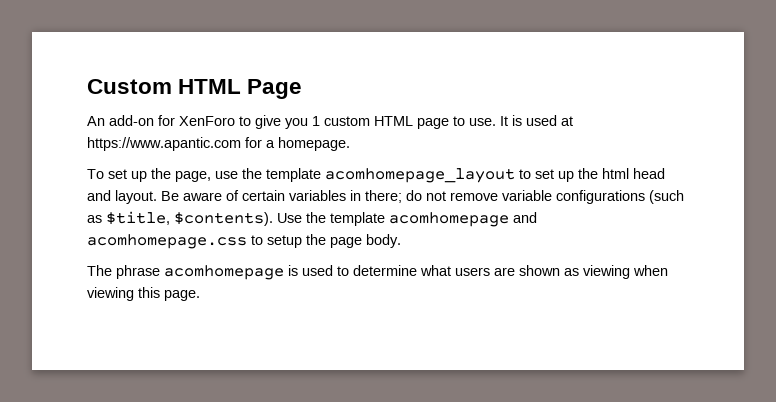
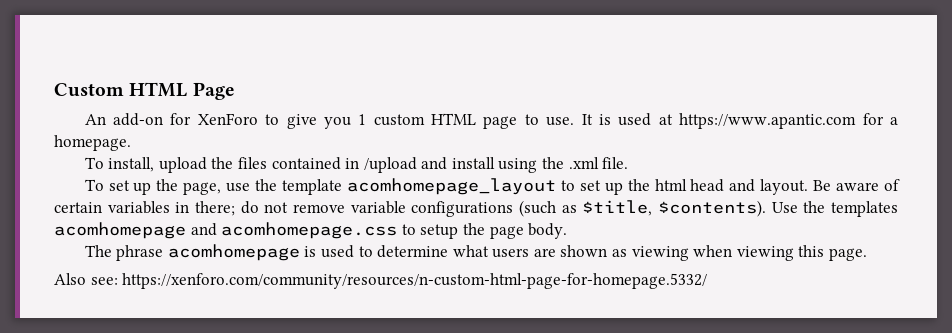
+ To install, upload the files contained in /upload and install using the .xml file.
- Use the template acomhomepage and acomhomepage.css to setup the page body.
+ Use the templates acomhomepage and acomhomepage.css to setup the page body.
+ Also see: https://xenforo.com/community/resources/n-custom-html-page-for-homepage.5332/

